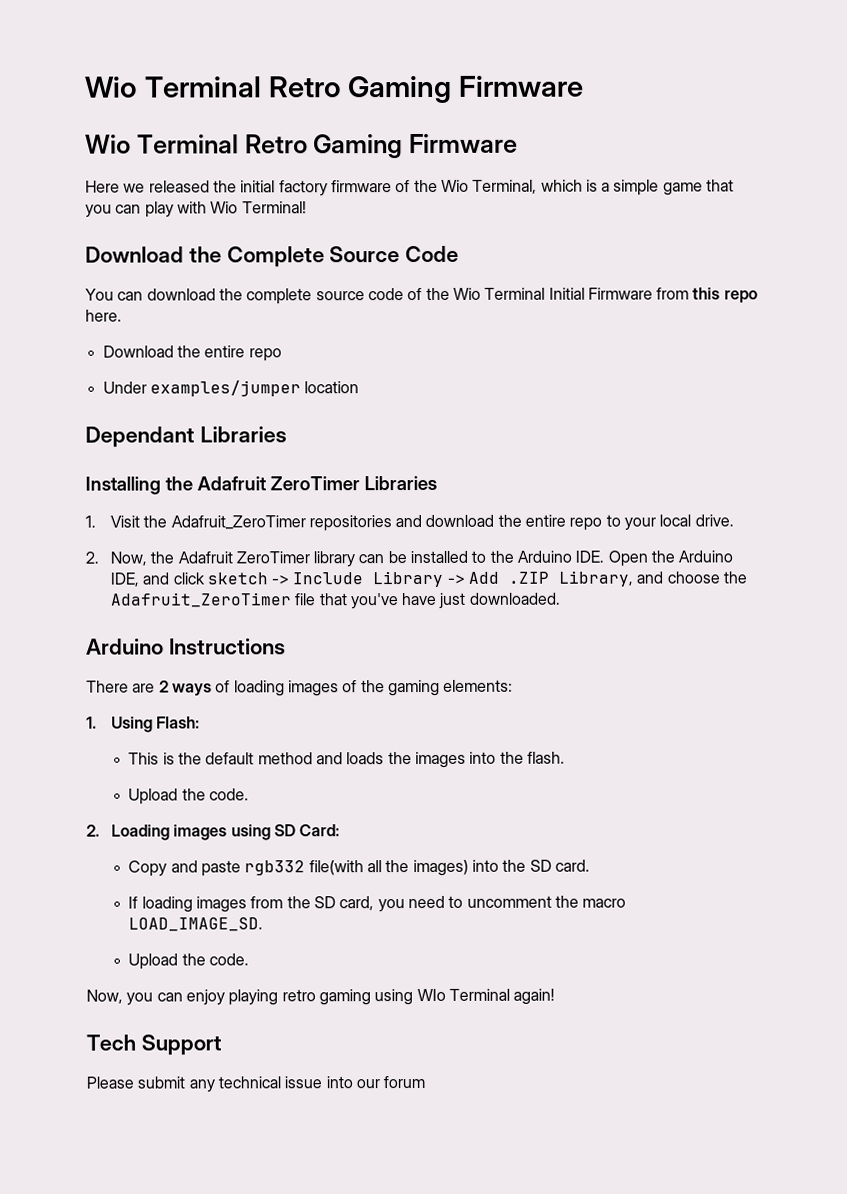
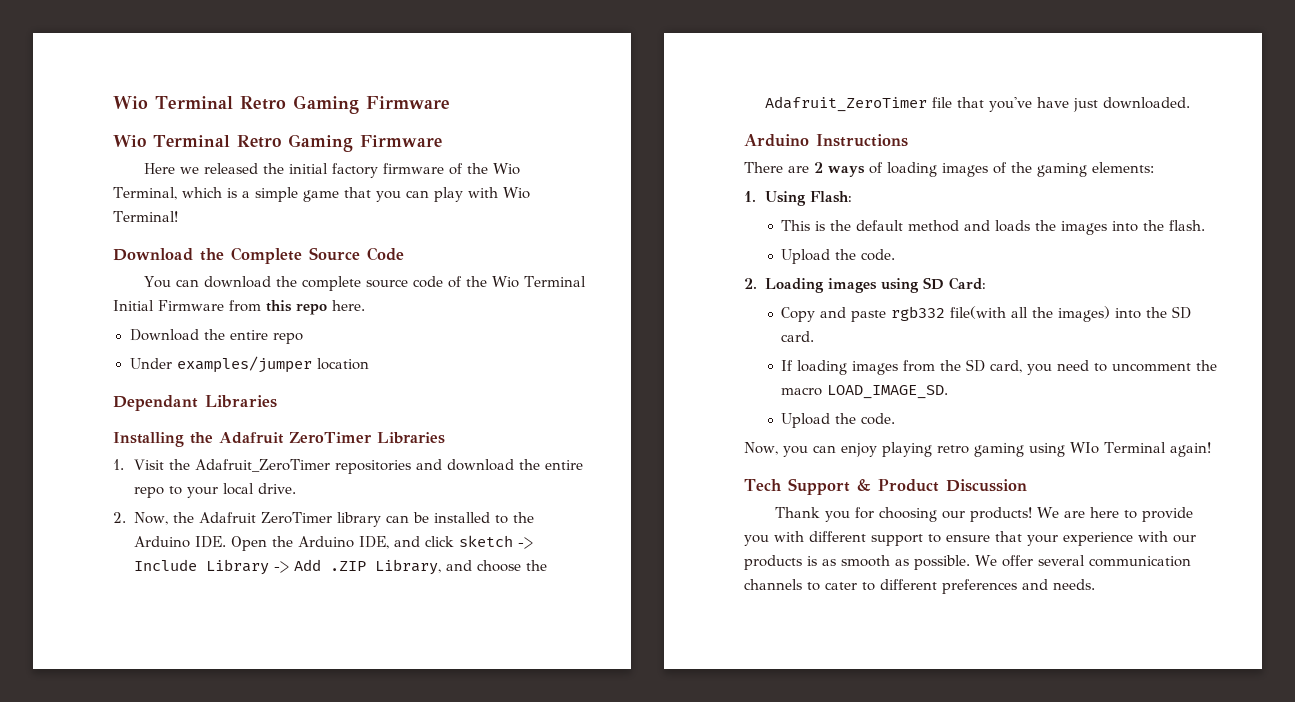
- Tech Support
- Please submit any technical issue into our forum
+ Tech Support & Product Discussion
+ Thank you for choosing our products! We are here to provide you with different support to ensure that your experience with our products is as smooth as possible. We offer several communication channels to cater to different preferences and needs.

